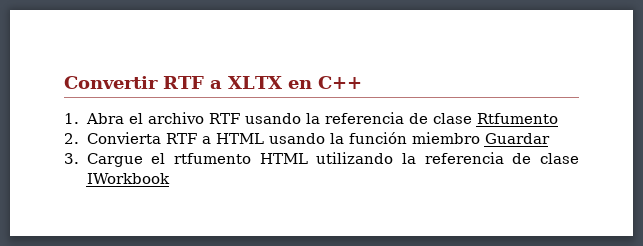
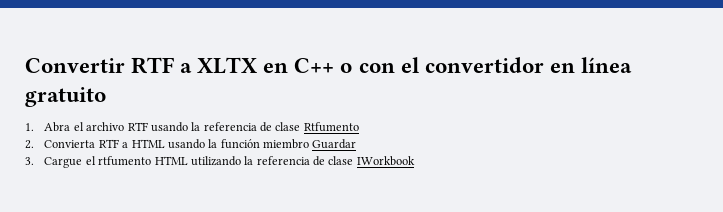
- Convertir RTF a XLTX en C++
+ Convertir RTF a XLTX en C++ o con el convertidor en línea gratuito

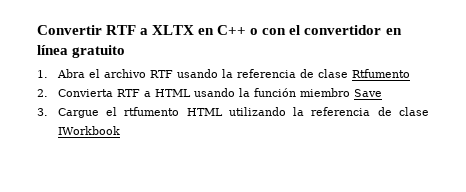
- 2. Convierta RTF a HTML usando la función miembro Guardar
+ 2. Convierta RTF a HTML usando la función miembro Save

